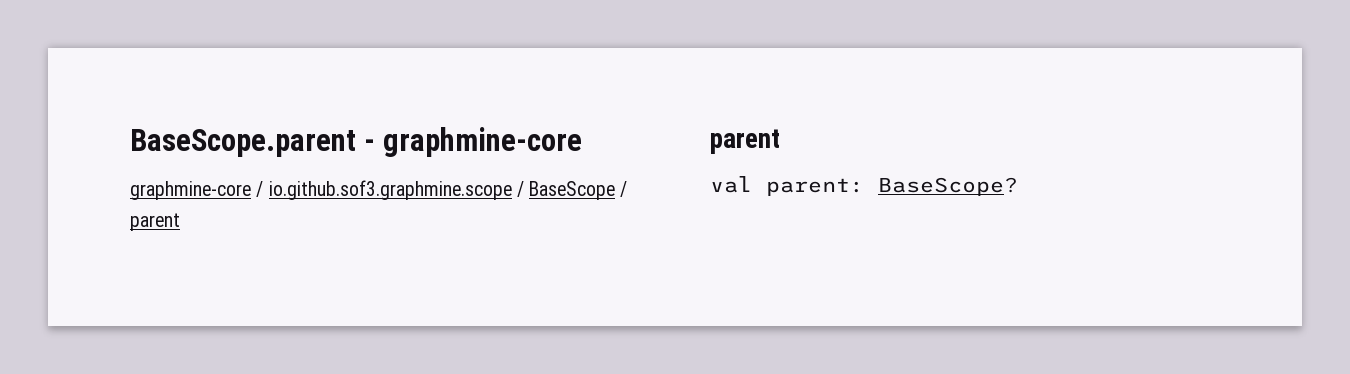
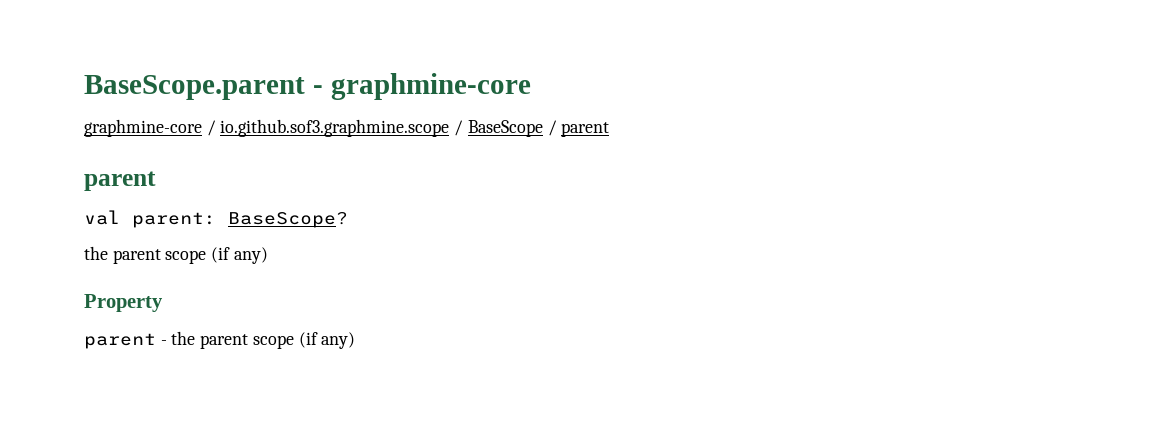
  val parent: BaseScope?
+ the parent scope (if any)
+ Property
+ parent - the parent scope (if any)

